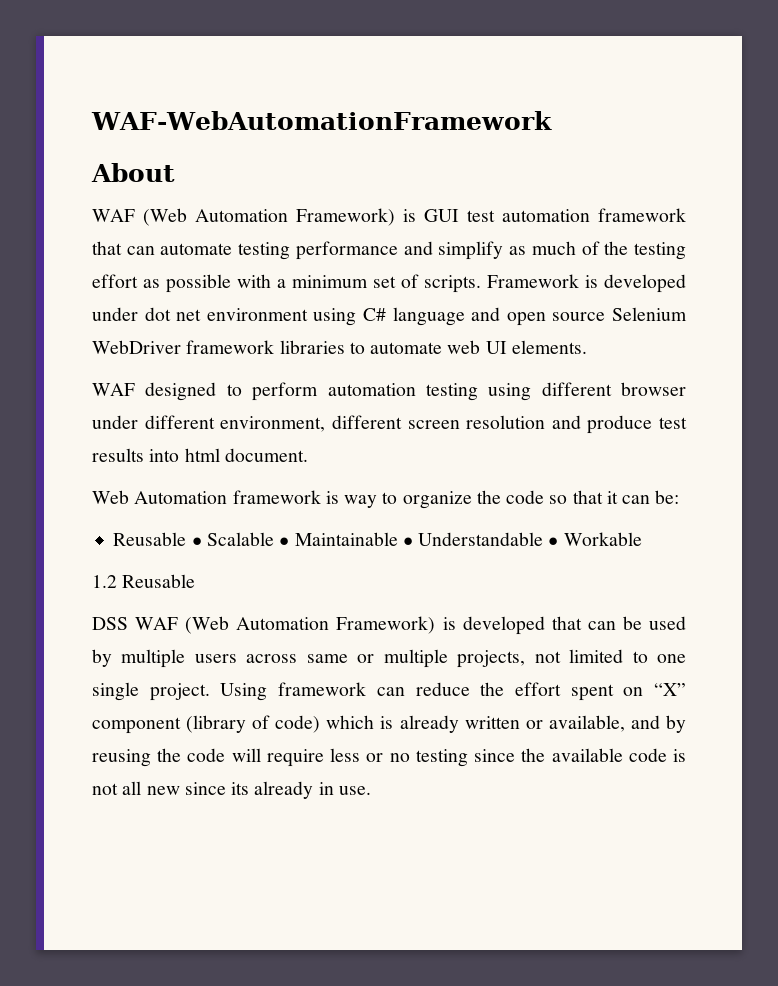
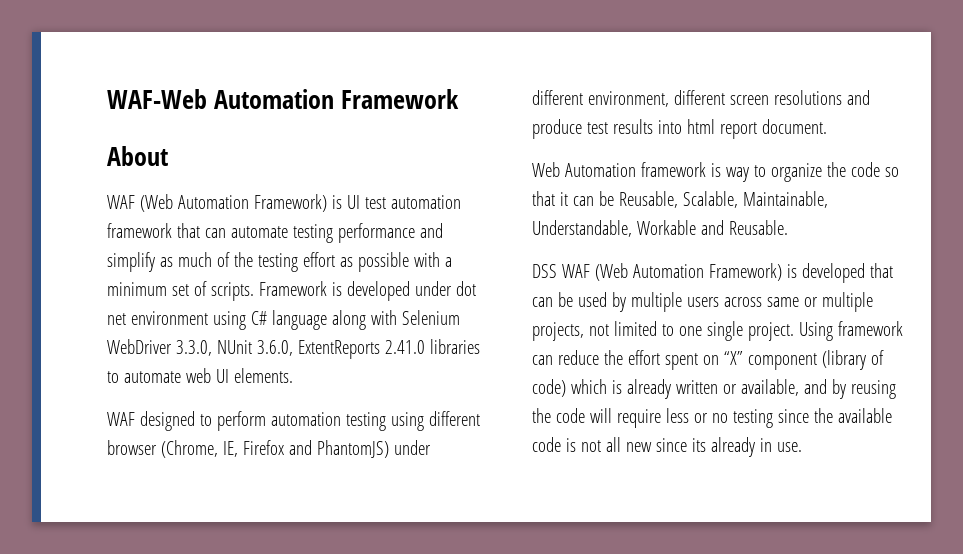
- WAF-WebAutomationFramework
+ WAF-Web Automation Framework
- WAF (Web Automation Framework) is GUI test automation framework that can automate testing performance and simplify as much of the testing effort as possible with a minimum set of scripts.
+ WAF (Web Automation Framework) is UI test automation framework that can automate testing performance and simplify as much of the testing effort as possible with a minimum set of scripts.
- Framework is developed under dot net environment using C# language and open source Selenium WebDriver framework libraries to automate web UI elements.
+ Framework is developed under dot net environment using C# language along with Selenium WebDriver 3.3.0, NUnit 3.6.0, ExtentReports 2.41.0 libraries to automate web UI elements.
- WAF designed to perform automation testing using different browser under different environment, different screen resolution and produce test results into html document.
+ WAF designed to perform automation testing using different browser (Chrome, IE, Firefox and PhantomJS) under different environment, different screen resolutions and produce test results into html report document.
- Web Automation framework is way to organize the code so that it can be:
- Reusable • Scalable • Maintainable • Understandable • Workable
- 1.2 Reusable
+ Web Automation framework is way to organize the code so that it can be Reusable, Scalable, Maintainable, Understandable, Workable and Reusable.

